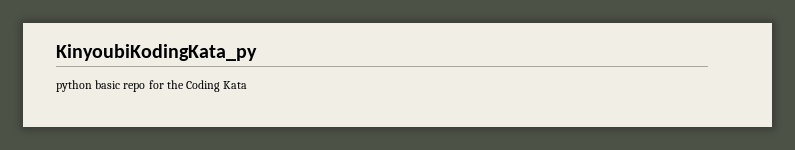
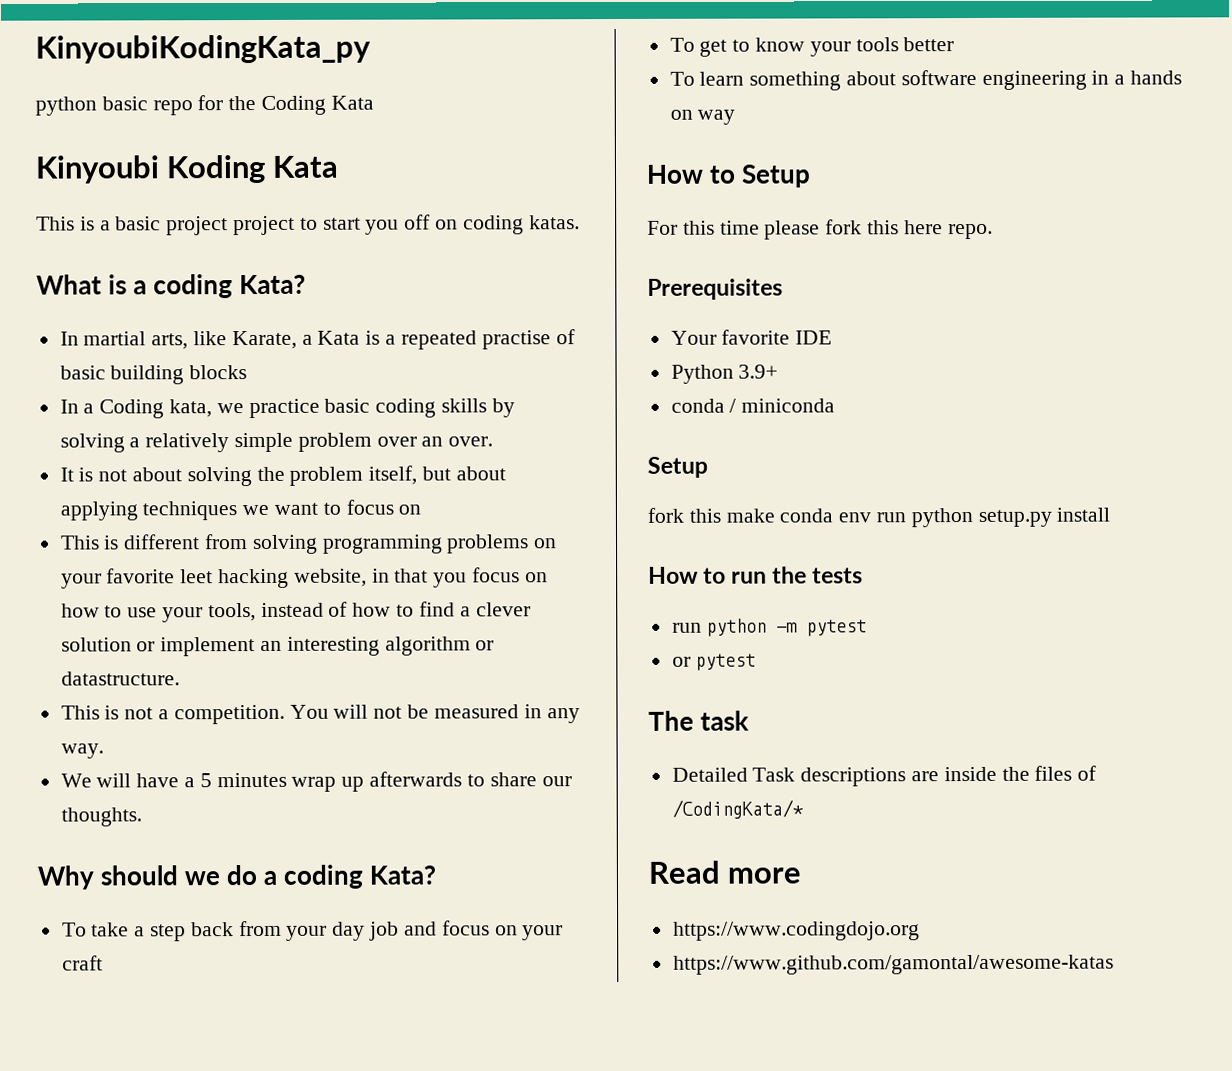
+ Kinyoubi Koding Kata
+ This is a basic project project to start you off on coding katas.
+ What is a coding Kata?
+ In martial arts, like Karate, a Kata is a repeated practise of basic building blocks
+ In a Coding kata, we practice basic coding skills by solving a relatively simple problem over an over.
+ It is not about solving the problem itself, but about applying techniques we want to focus on
+ This is different from solving programming problems on your favorite leet hacking website, in that you focus on how to use your tools, instead of how to find a clever solution or implement an interesting algorithm or datastructure.
+ This is not a competition. You will not be measured in any way.
+ We will have a 5 minutes wrap up afterwards to share our thoughts.
+ Why should we do a coding Kata?
+ To take a step back from your day job and focus on your craft
+ To get to know your tools better
+ To learn something about software engineering in a hands on way
+ How to Setup
+ For this time please fork this here repo.
+ Prerequisites
+ Your favorite IDE
+ Python 3.9+
+ conda / miniconda
+ Setup
+ fork this make conda env run python setup.py install
+ How to run the tests
+ run python -m pytest
+ or pytest
+ The task
+ Detailed Task descriptions are inside the files of /CodingKata/*
+ Read more
+ https://www.codingdojo.org
+ https://www.github.com/gamontal/awesome-katas

